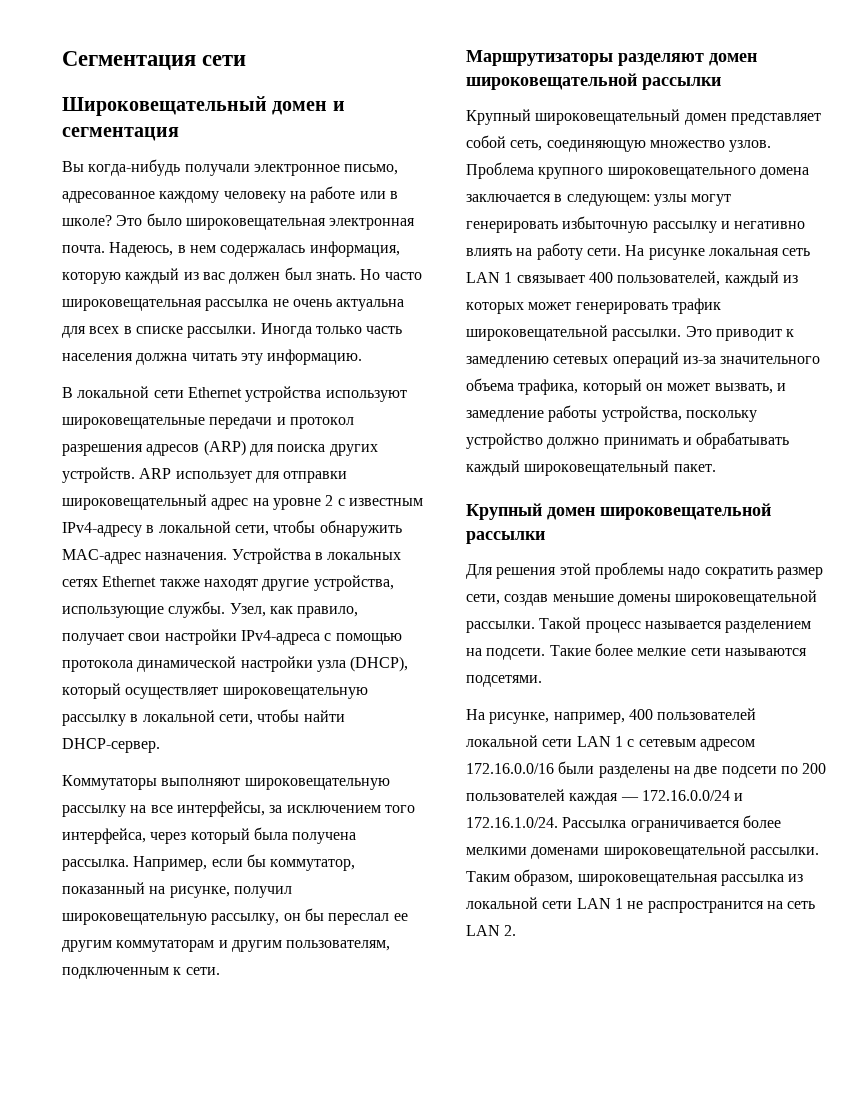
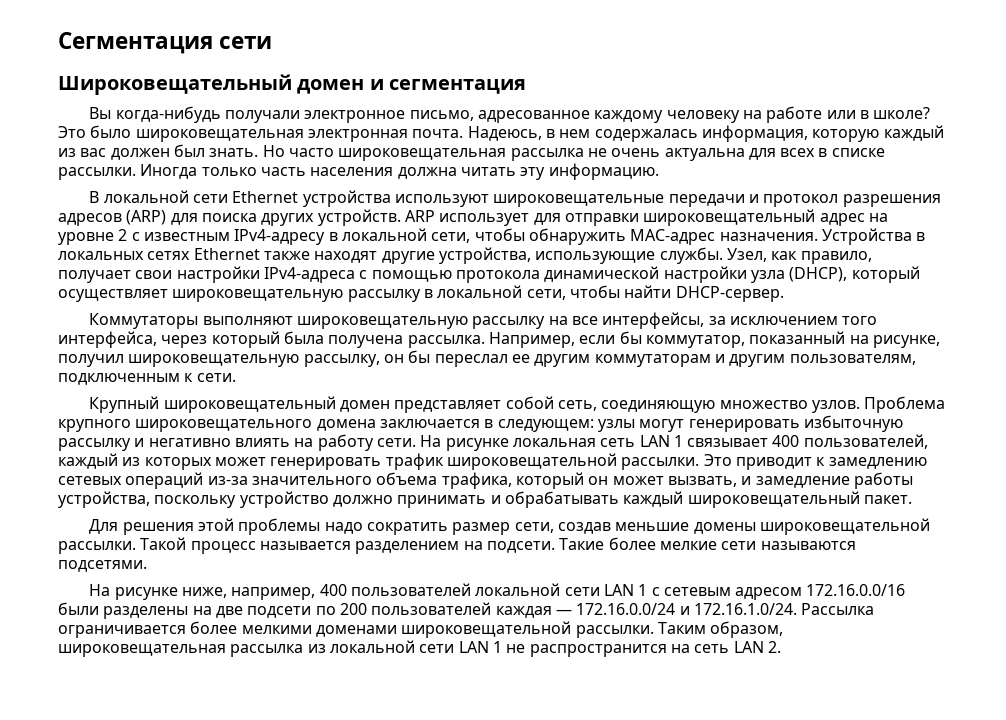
- Маршрутизаторы разделяют домен широковещательной рассылки
- Крупный домен широковещательной рассылки
- На рисунке, например, 400 пользователей локальной сети LAN 1 с сетевым адресом 172.16.0.0/16 были разделены на две подсети по 200 пользователей каждая — 172.16.0.0/24 и 172.16.1.0/24. Рассылка ограничивается более мелкими доменами широковещательной рассылки.
+ На рисунке ниже, например, 400 пользователей локальной сети LAN 1 с сетевым адресом 172.16.0.0/16 были разделены на две подсети по 200 пользователей каждая — 172.16.0.0/24 и 172.16.1.0/24. Рассылка ограничивается более мелкими доменами широковещательной рассылки.

